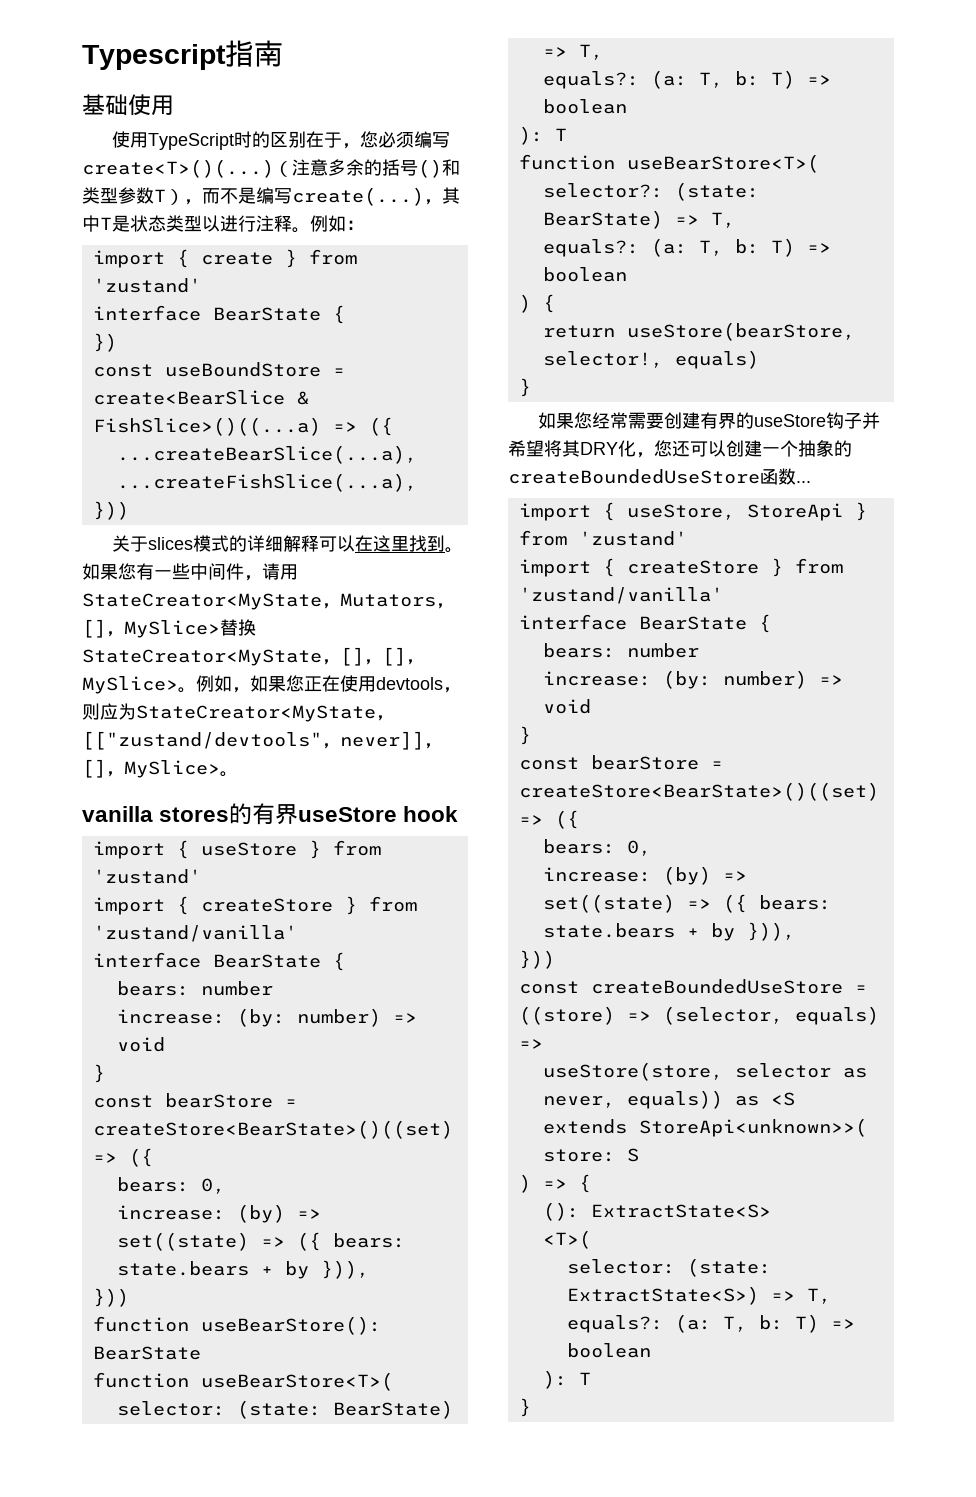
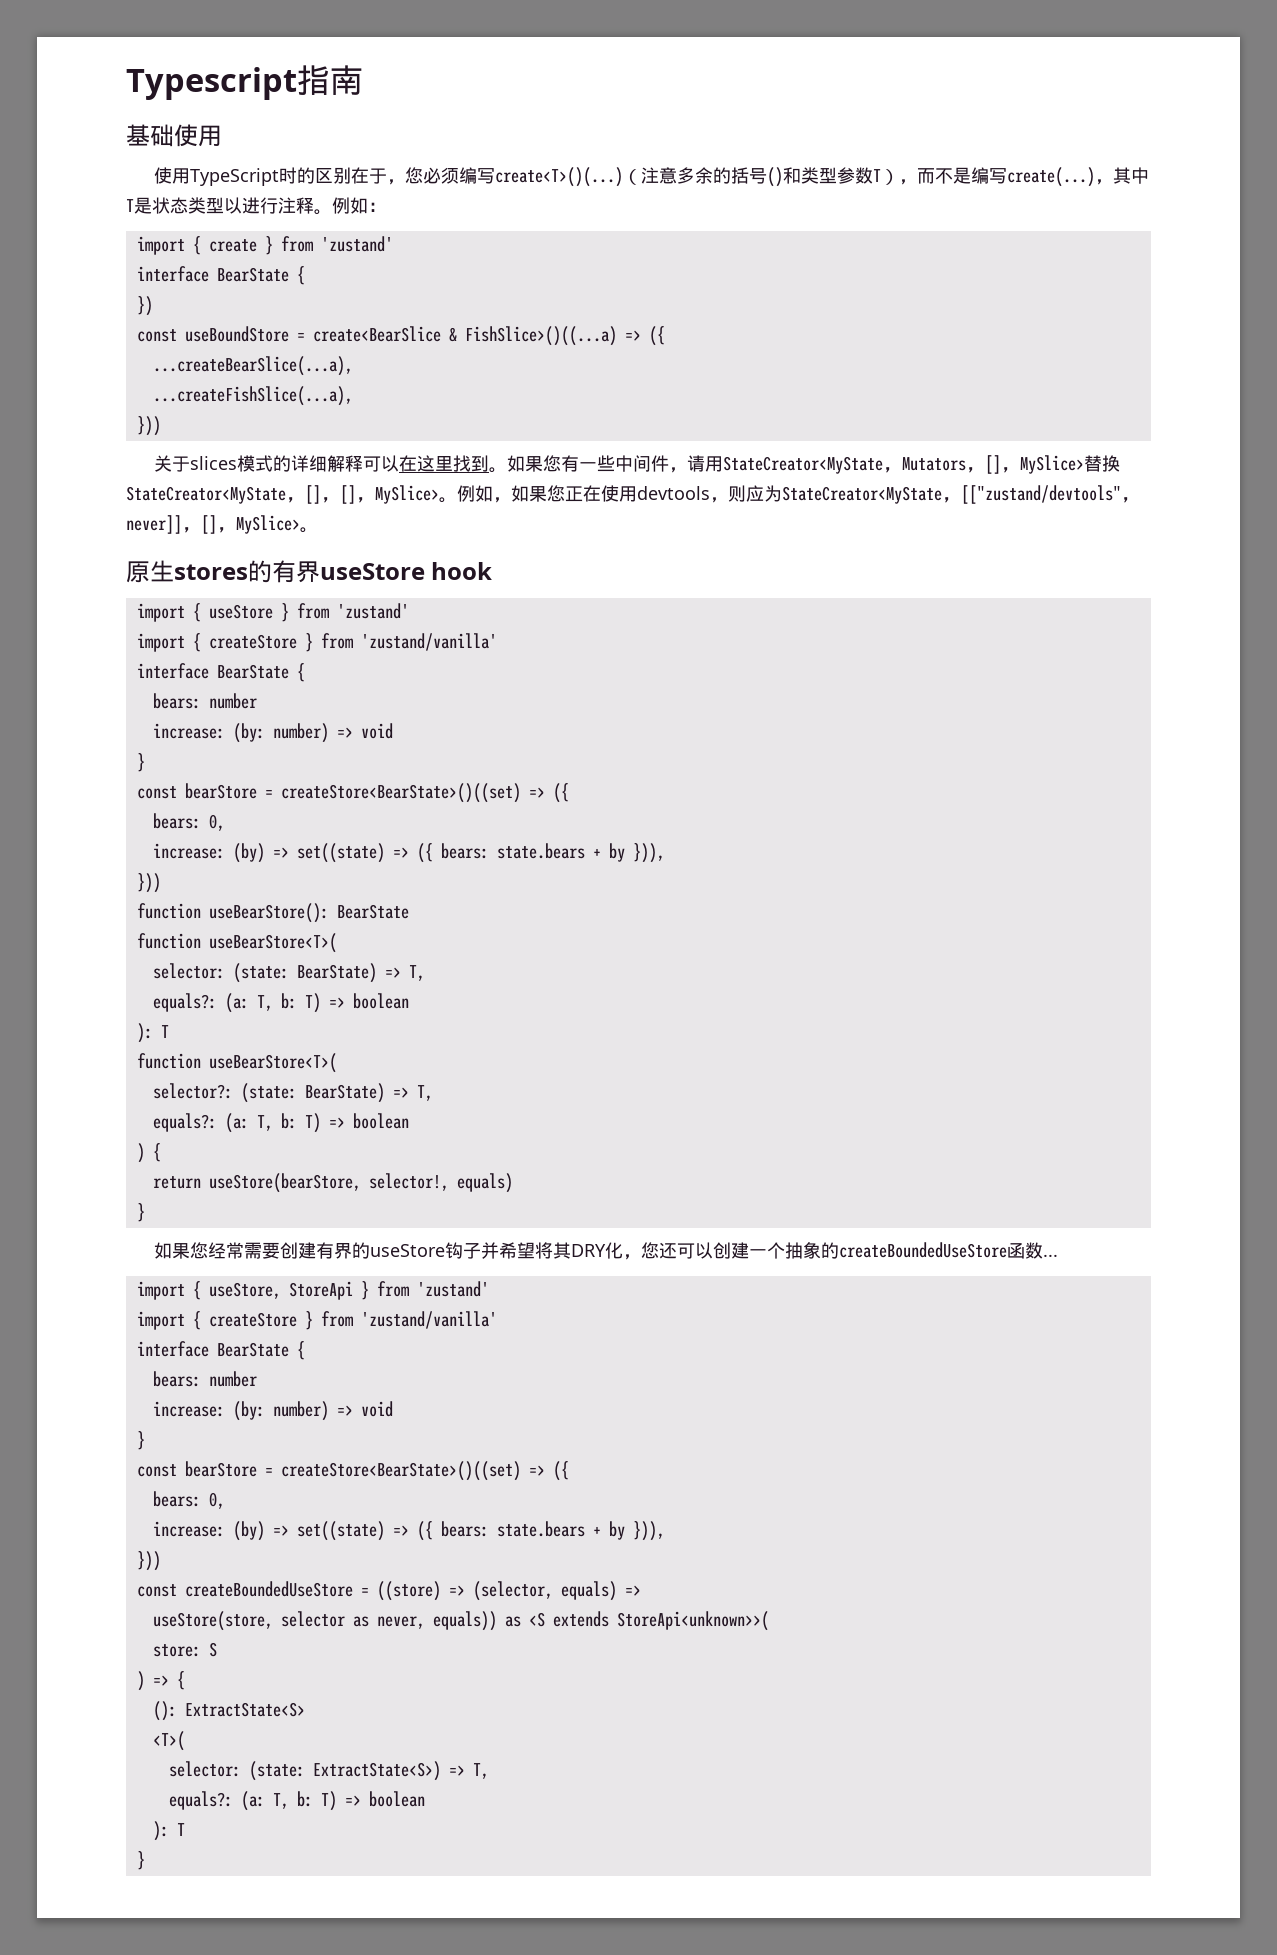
- vanilla stores的有界useStore hook
+ 原生stores的有界useStore hook

